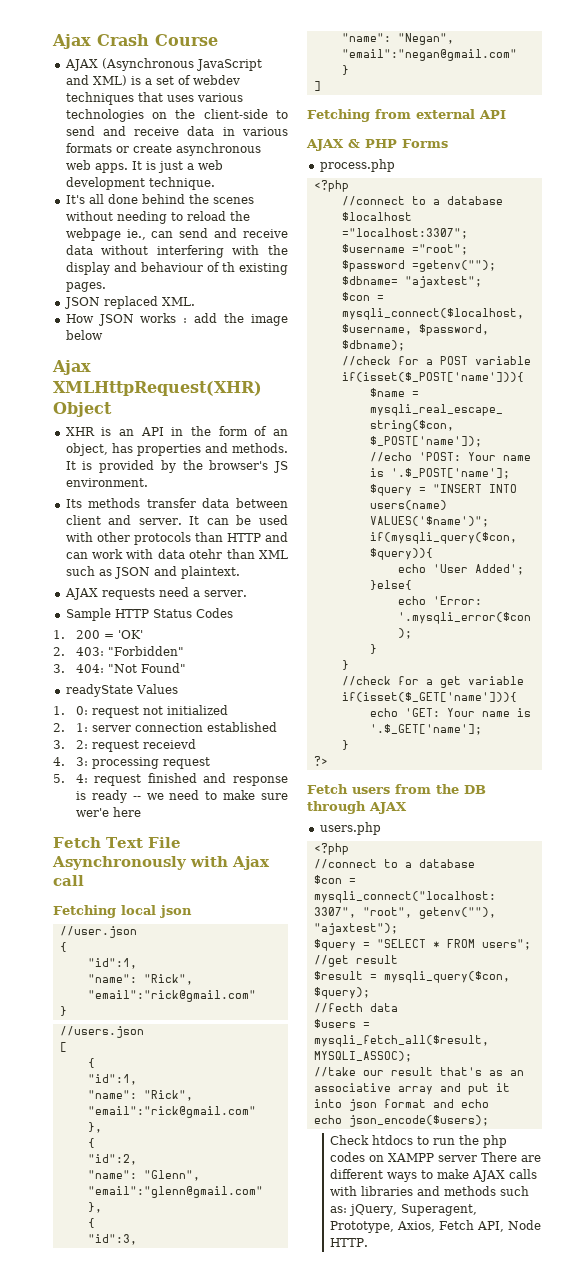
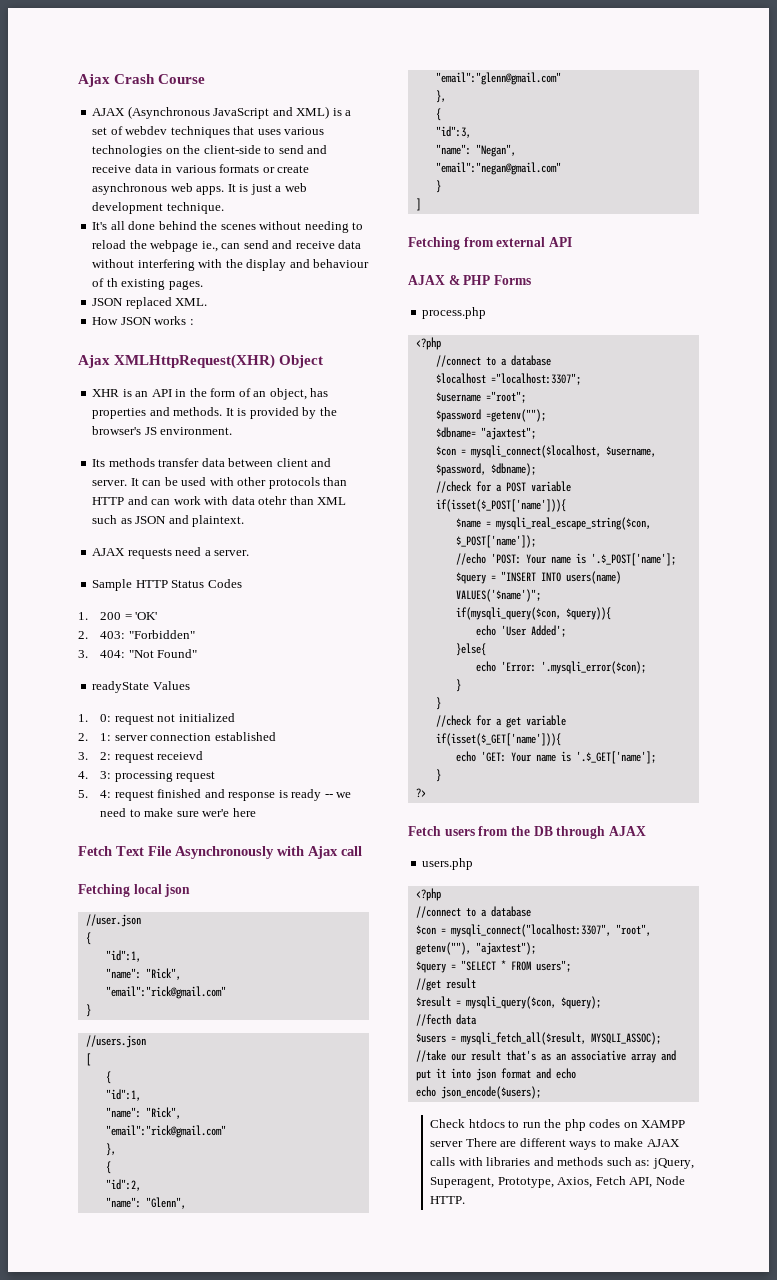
- How JSON works : add the image below
+ How JSON works :

